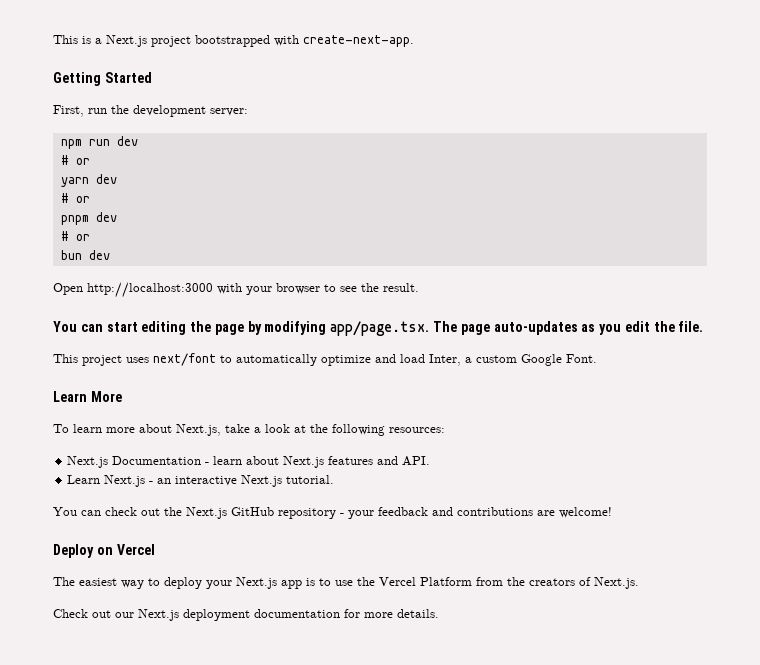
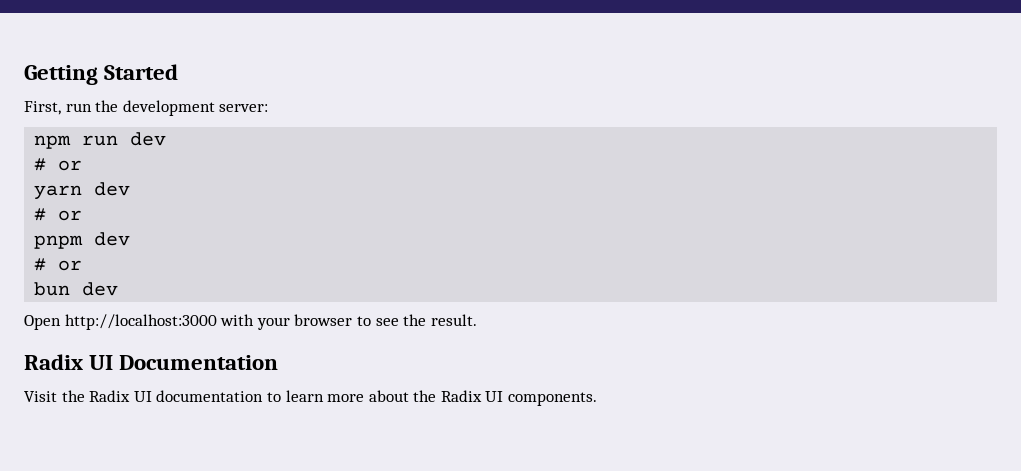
- This is a Next.js project bootstrapped with create-next-app.
- You can start editing the page by modifying app/page.tsx. The page auto-updates as you edit the file.
- This project uses next/font to automatically optimize and load Inter, a custom Google Font.
- Learn More
- To learn more about Next.js, take a look at the following resources:
- Next.js Documentation - learn about Next.js features and API.
- Learn Next.js - an interactive Next.js tutorial.
- You can check out the Next.js GitHub repository - your feedback and contributions are welcome!
- Deploy on Vercel
- The easiest way to deploy your Next.js app is to use the Vercel Platform from the creators of Next.js.
- Check out our Next.js deployment documentation for more details.
+ Radix UI Documentation
+ Visit the Radix UI documentation to learn more about the Radix UI components.

